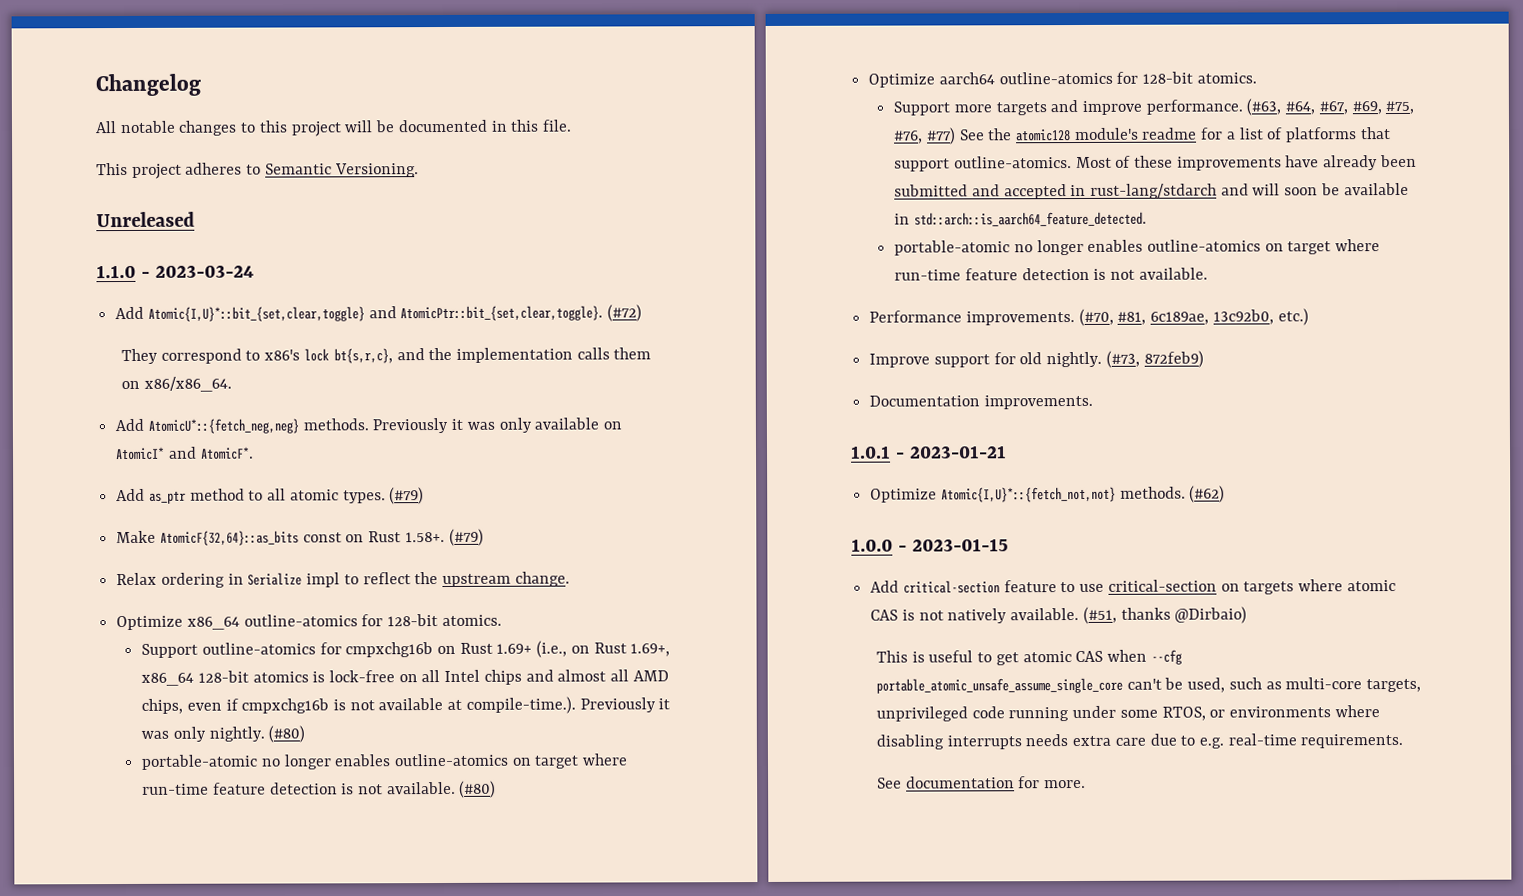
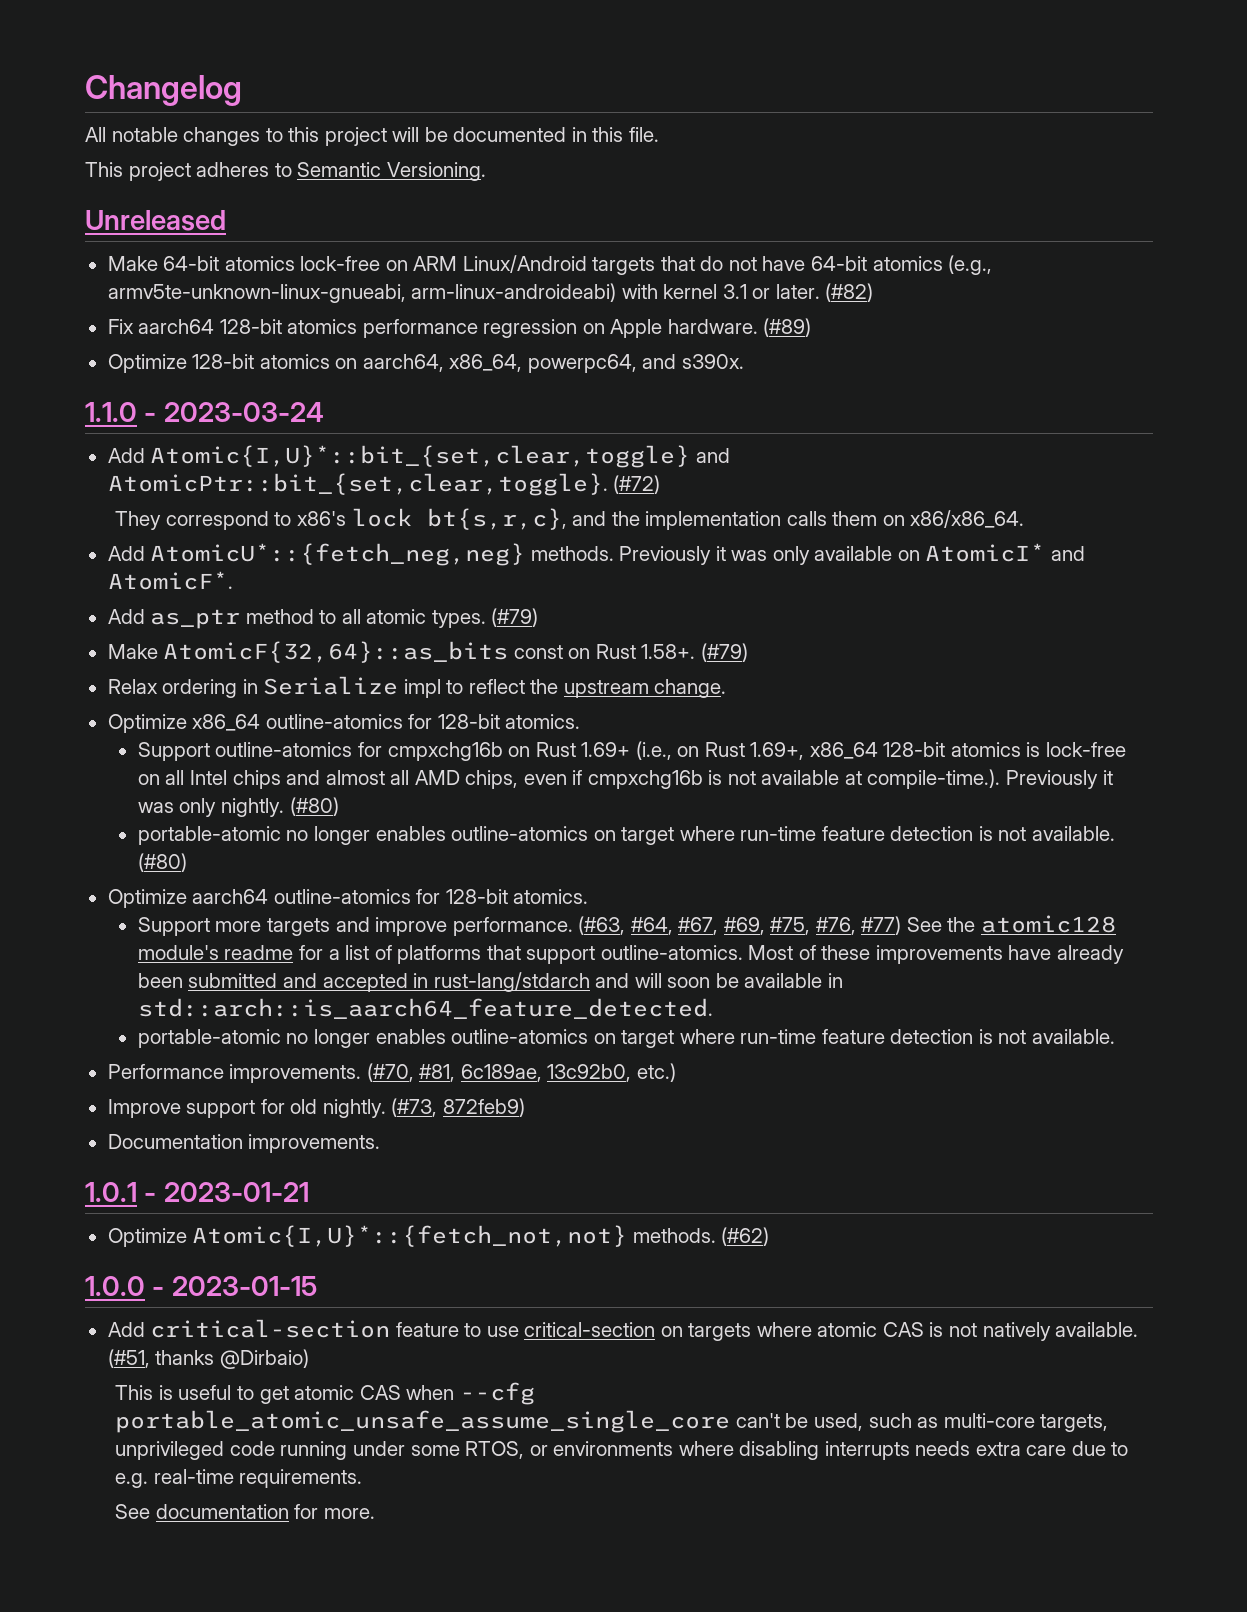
+ Make 64-bit atomics lock-free on ARM Linux/Android targets that do not have 64-bit atomics (e.g., armv5te-unknown-linux-gnueabi, arm-linux-androideabi) with kernel 3.1 or later. (#82)
+ Fix aarch64 128-bit atomics performance regression on Apple hardware. (#89)
+ Optimize 128-bit atomics on aarch64, x86_64, powerpc64, and s390x.

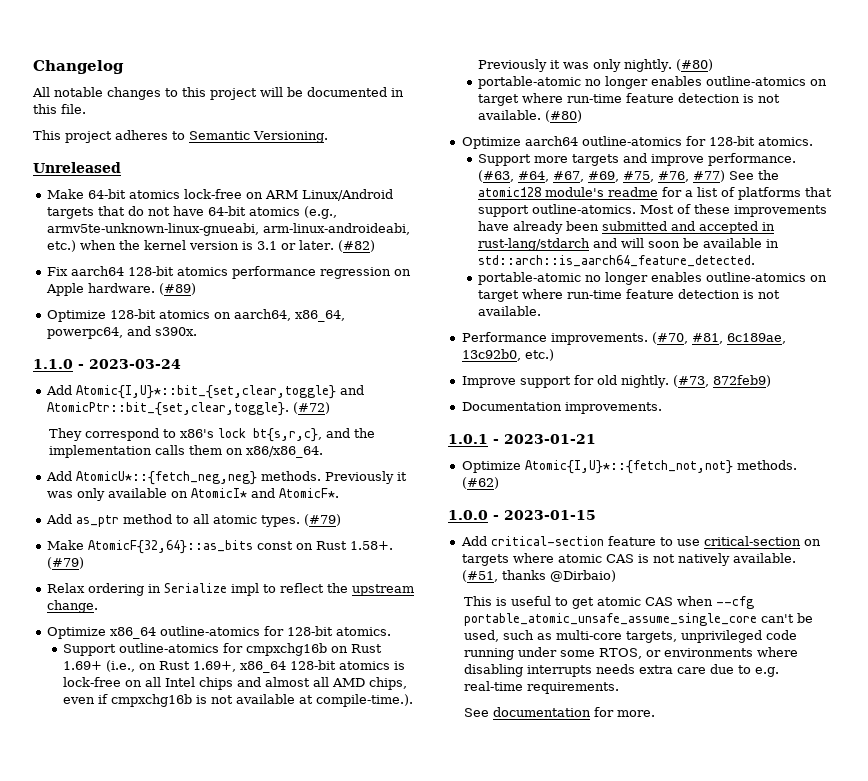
- Make 64-bit atomics lock-free on ARM Linux/Android targets that do not have 64-bit atomics (e.g., armv5te-unknown-linux-gnueabi, arm-linux-androideabi) with kernel 3.1 or later.
+ Make 64-bit atomics lock-free on ARM Linux/Android targets that do not have 64-bit atomics (e.g., armv5te-unknown-linux-gnueabi, arm-linux-androideabi, etc.) when the kernel version is 3.1 or later.

